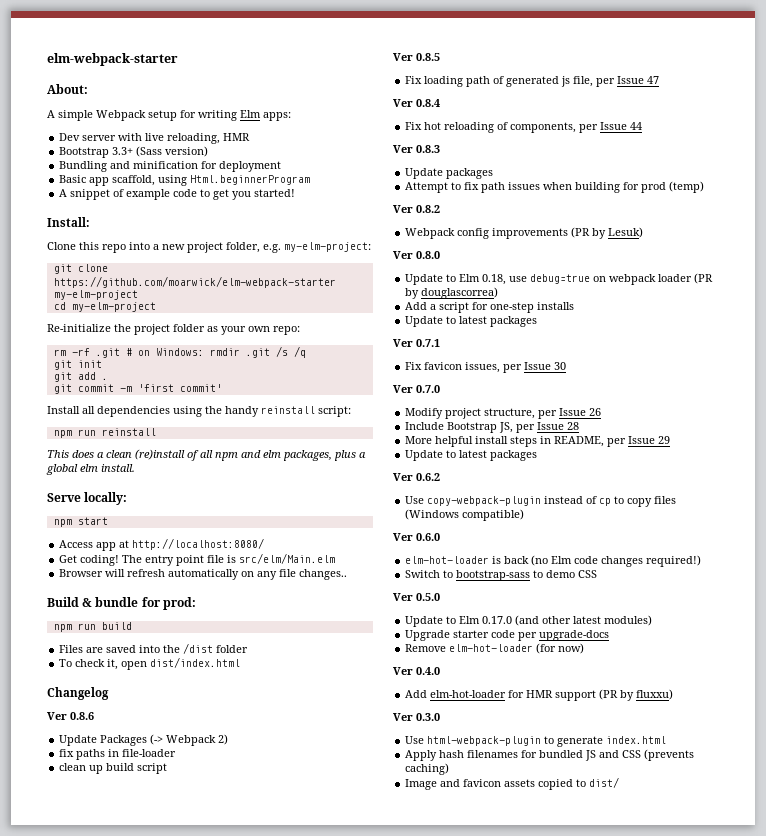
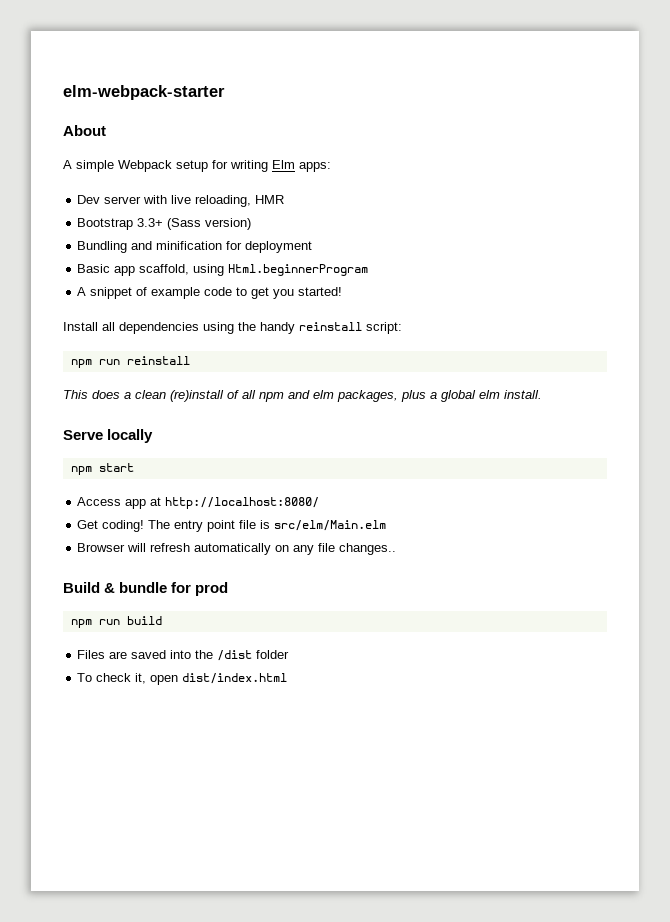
- About:
+ About
- Install:
- Clone this repo into a new project folder, e.g. my-elm-project:
- git clone https://github.com/moarwick/elm-webpack-starter my-elm-project
- cd my-elm-project
- Re-initialize the project folder as your own repo:
- rm -rf .git # on Windows: rmdir .git /s /q
- git init
- git add .
- git commit -m 'first commit'
- Serve locally:
+ Serve locally
- Build & bundle for prod:
+ Build & bundle for prod
- Changelog
- Ver 0.8.6
- Update Packages (-> Webpack 2)
- fix paths in file-loader
- clean up build script
- Ver 0.8.5
- Fix loading path of generated js file, per Issue 47
- Ver 0.8.4
- Fix hot reloading of components, per Issue 44
- Ver 0.8.3
- Update packages
- Attempt to fix path issues when building for prod (temp)
- Ver 0.8.2
- Webpack config improvements (PR by Lesuk)
- Ver 0.8.0
- Update to Elm 0.18, use debug=true on webpack loader (PR by douglascorrea)
- Add a script for one-step installs
- Update to latest packages
- Ver 0.7.1
- Fix favicon issues, per Issue 30
- Ver 0.7.0
- Modify project structure, per Issue 26
- Include Bootstrap JS, per Issue 28
- More helpful install steps in README, per Issue 29
- Update to latest packages
- Ver 0.6.2
- Use copy-webpack-plugin instead of cp to copy files (Windows compatible)
- Ver 0.6.0
- elm-hot-loader is back (no Elm code changes required!)
- Switch to bootstrap-sass to demo CSS
- Ver 0.5.0
- Update to Elm 0.17.0 (and other latest modules)
- Upgrade starter code per upgrade-docs
- Remove elm-hot-loader (for now)
- Ver 0.4.0
- Add elm-hot-loader for HMR support (PR by fluxxu)
- Ver 0.3.0
- Use html-webpack-plugin to generate index.html
- Apply hash filenames for bundled JS and CSS (prevents caching)
- Image and favicon assets copied to dist/

